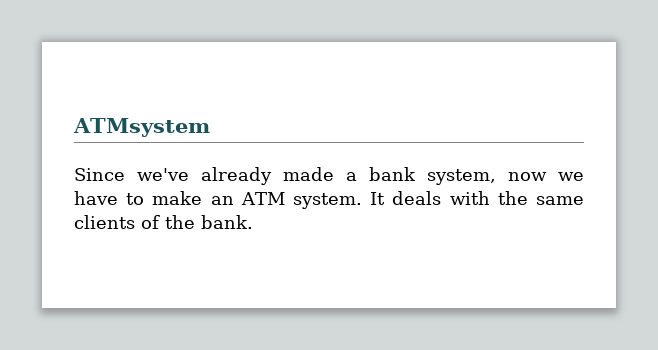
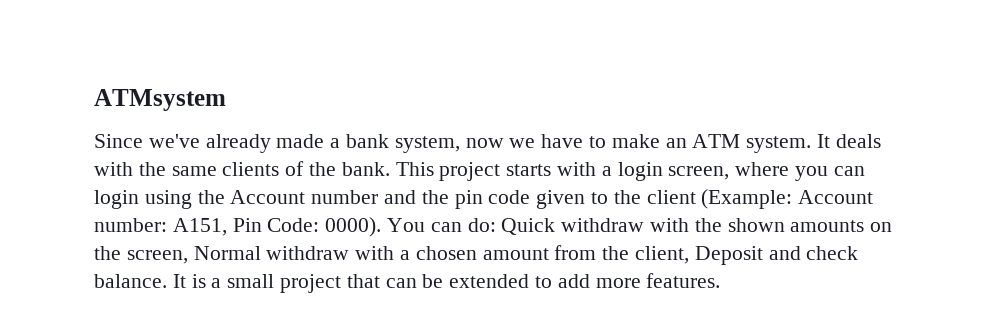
+ This project starts with a login screen, where you can login using the Account number and the pin code given to the client (Example: Account number: A151, Pin Code: 0000). You can do: Quick withdraw with the shown amounts on the screen, Normal withdraw with a chosen amount from the client, Deposit and check balance. It is a small project that can be extended to add more features.

